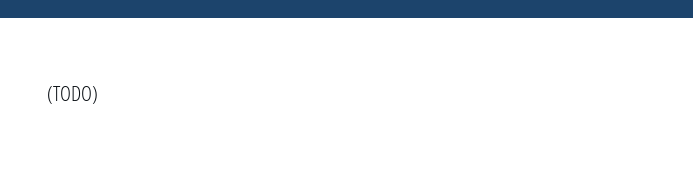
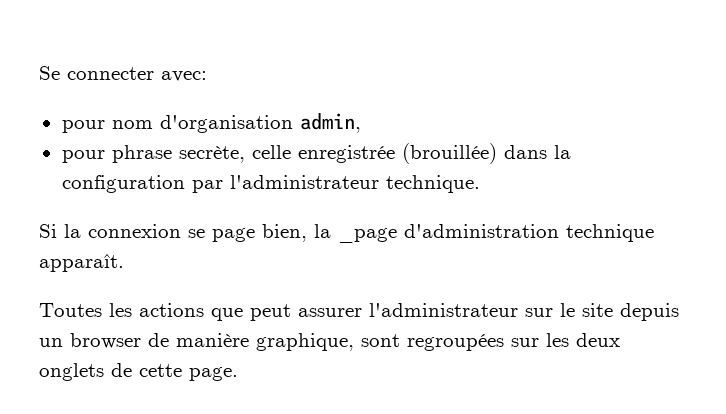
- (TODO)
+ Se connecter avec:
+ pour nom d'organisation admin,
+ pour phrase secrète, celle enregistrée (brouillée) dans la configuration par l'administrateur technique.
+ Si la connexion se page bien, la _page d'administration technique apparaît.
+ Toutes les actions que peut assurer l'administrateur sur le site depuis un browser de manière graphique, sont regroupées sur les deux onglets de cette page.

